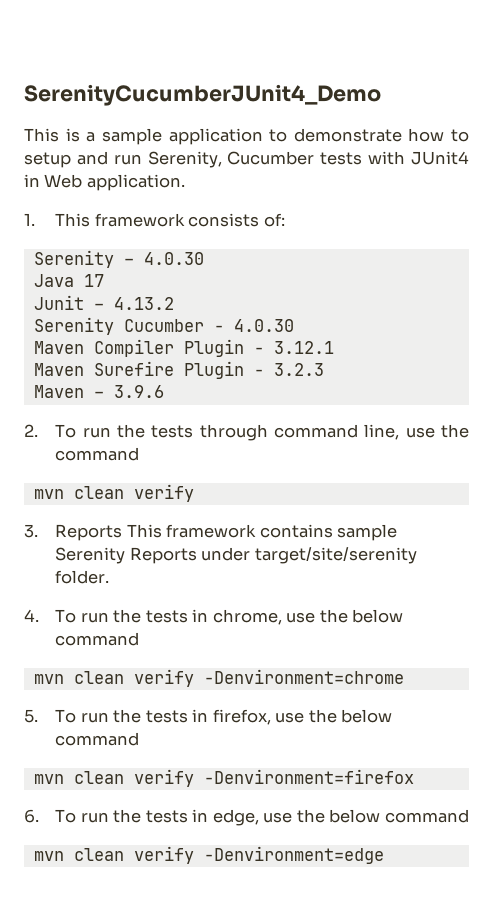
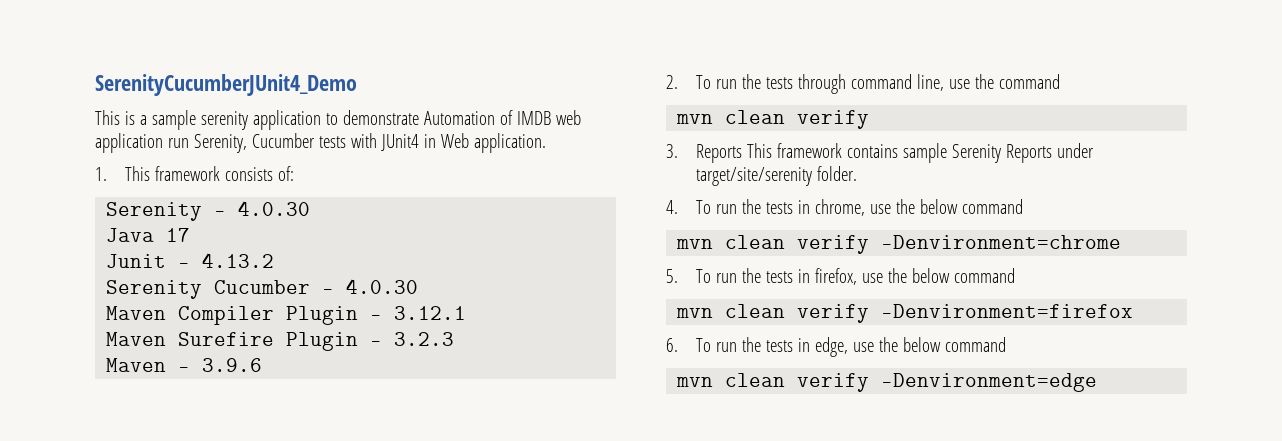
- This is a sample application to demonstrate how to setup and run Serenity, Cucumber tests with JUnit4 in Web application.
+ This is a sample serenity application to demonstrate Automation of IMDB web application run Serenity, Cucumber tests with JUnit4 in Web application.

